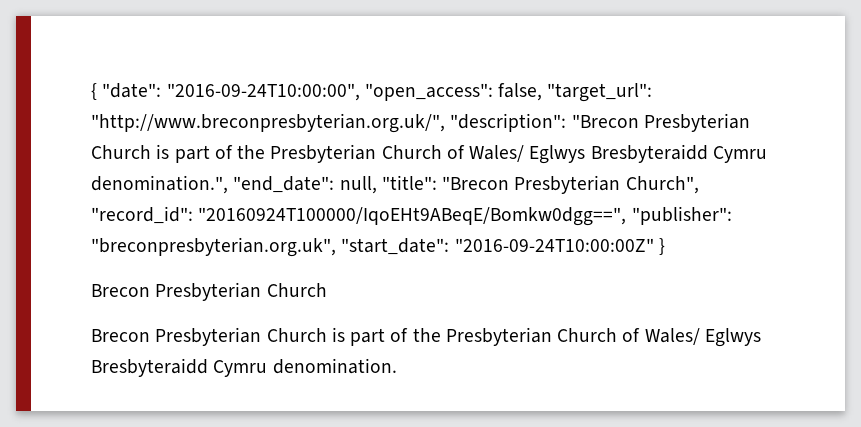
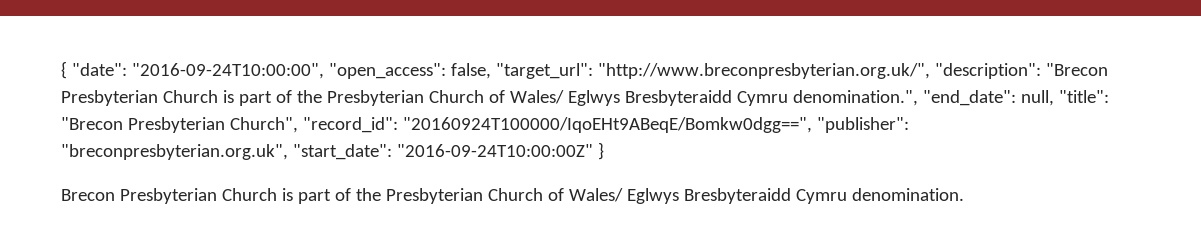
  { "date": "2016-09-24T10:00:00", "open_access": false, "target_url": "http://www.breconpresbyterian.org.uk/", "description": "Brecon Presbyterian Church is part of the Presbyterian Church of Wales/ Eglwys Bresbyteraidd Cymru denomination.", "end_date": null, "title": "Brecon Presbyterian Church", "record_id": "20160924T100000/IqoEHt9ABeqE/Bomkw0dgg==", "publisher": "breconpresbyterian.org.uk", "start_date": "2016-09-24T10:00:00Z" }
- Brecon Presbyterian Church

